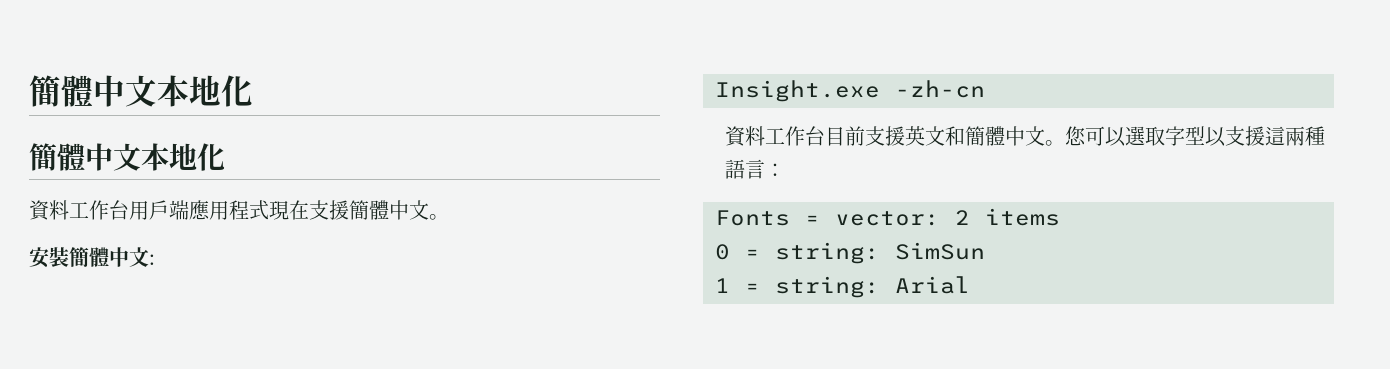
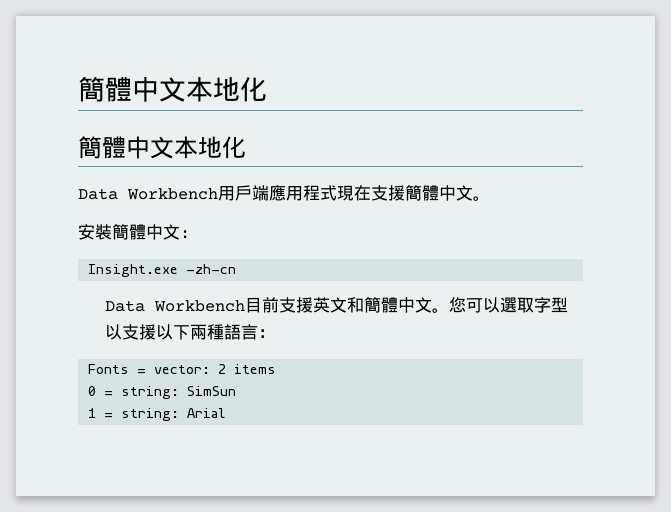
- 資料工作台用戶端應用程式現在支援簡體中文。
+ Data Workbench用戶端應用程式現在支援簡體中文。
- 資料工作台目前支援英文和簡體中文。
+ Data Workbench目前支援英文和簡體中文。
- 您可以選取字型以支援這兩種語言：
+ 您可以選取字型以支援以下兩種語言：

